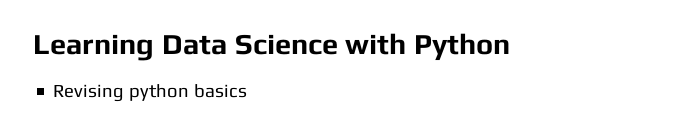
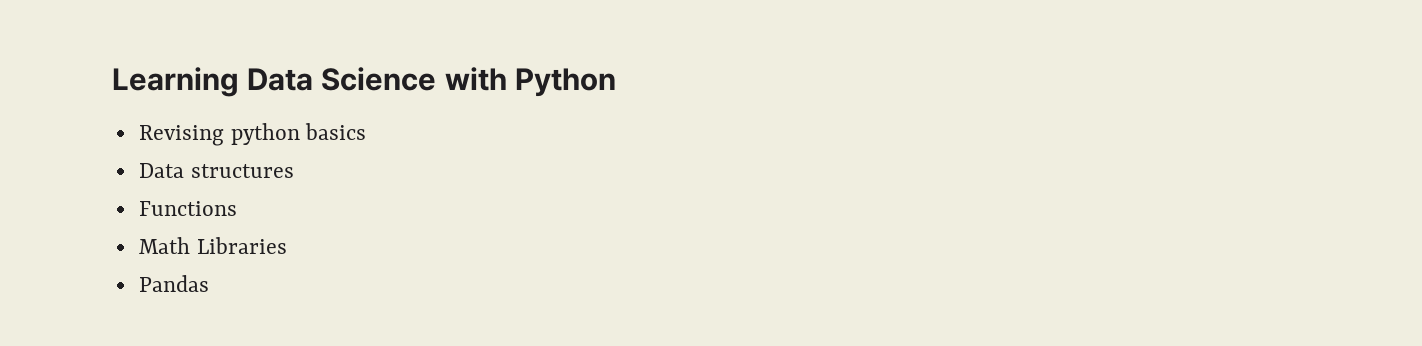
+ Data structures
+ Functions
+ Math Libraries
+ Pandas

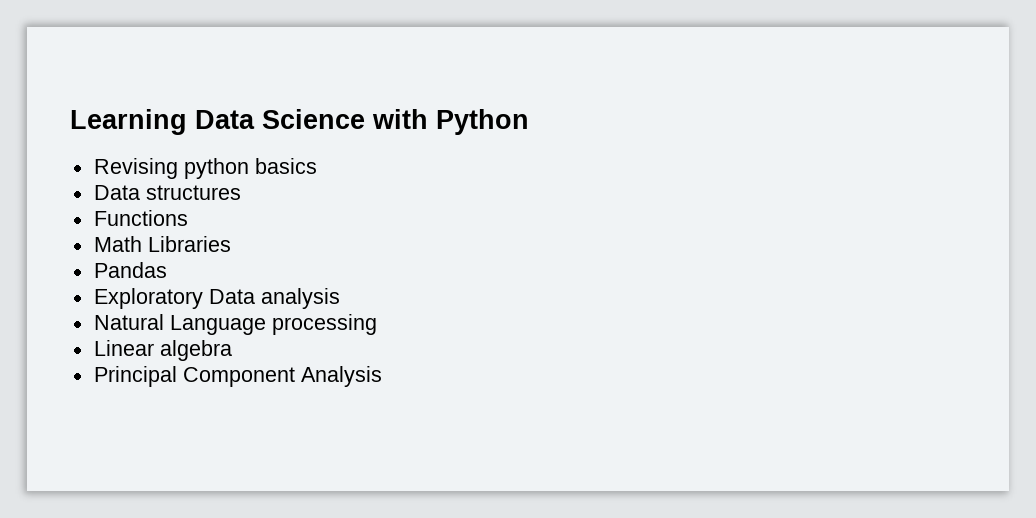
+ Exploratory Data analysis
+ Natural Language processing
+ Linear algebra
+ Principal Component Analysis

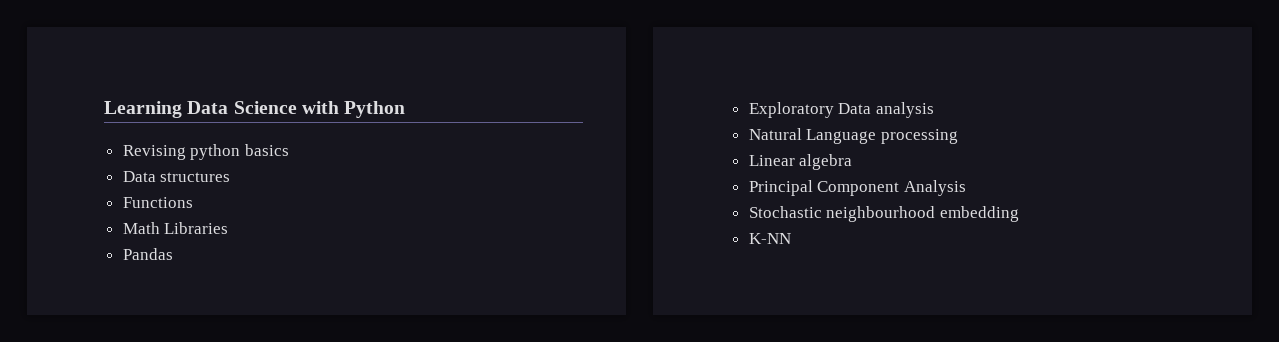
+ Stochastic neighbourhood embedding
+ K-NN

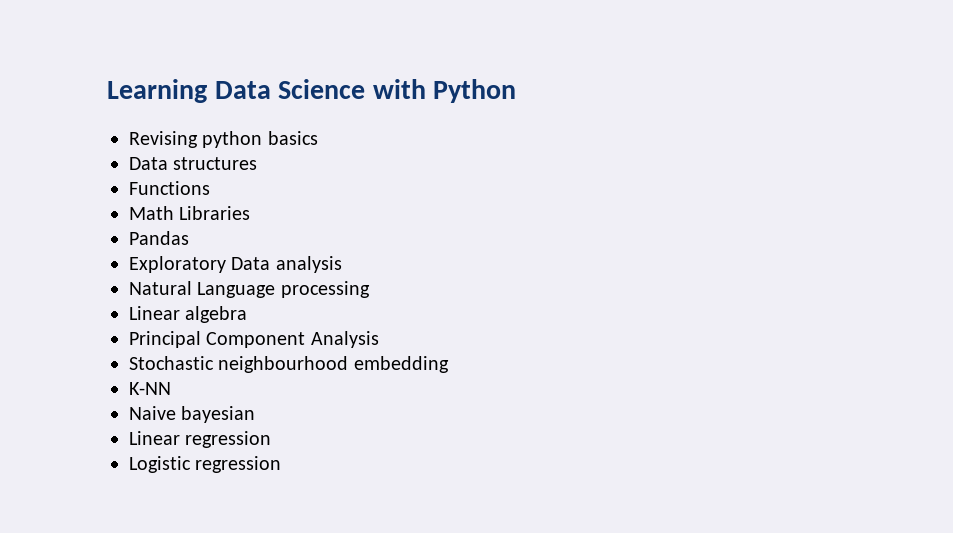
+ Naive bayesian
+ Linear regression
+ Logistic regression

